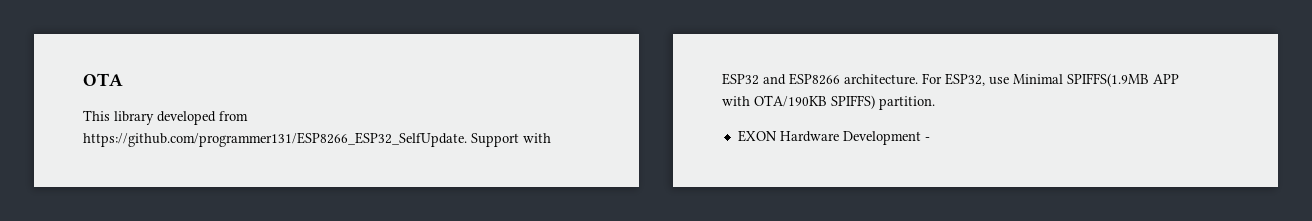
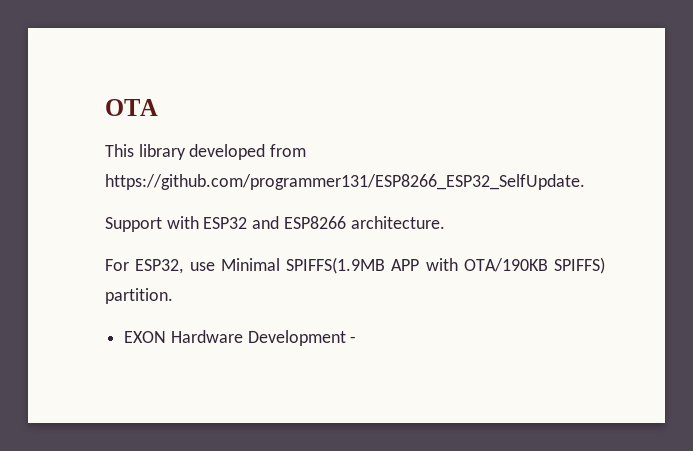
- This library developed from https://github.com/programmer131/ESP8266_ESP32_SelfUpdate. Support with ESP32 and ESP8266 architecture. For ESP32, use Minimal SPIFFS(1.9MB APP with OTA/190KB SPIFFS) partition.
+ This library developed from https://github.com/programmer131/ESP8266_ESP32_SelfUpdate.
+ Support with ESP32 and ESP8266 architecture.
+ For ESP32, use Minimal SPIFFS(1.9MB APP with OTA/190KB SPIFFS) partition.

